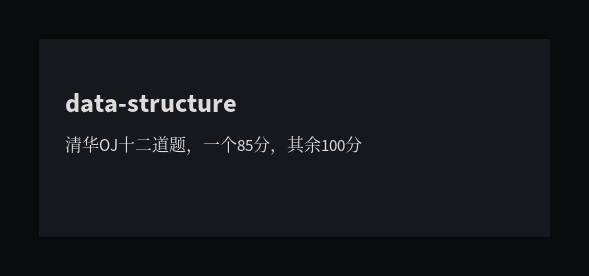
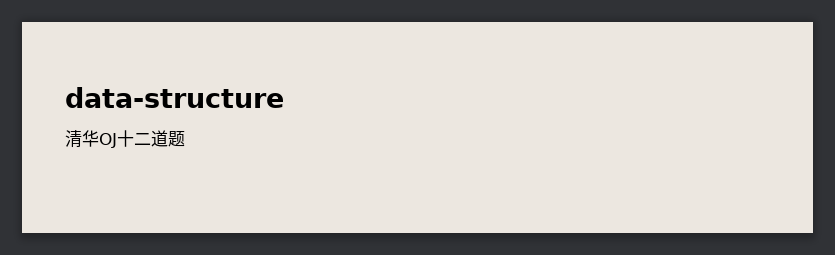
- 清华OJ十二道题，一个85分，其余100分
+ 清华OJ十二道题

